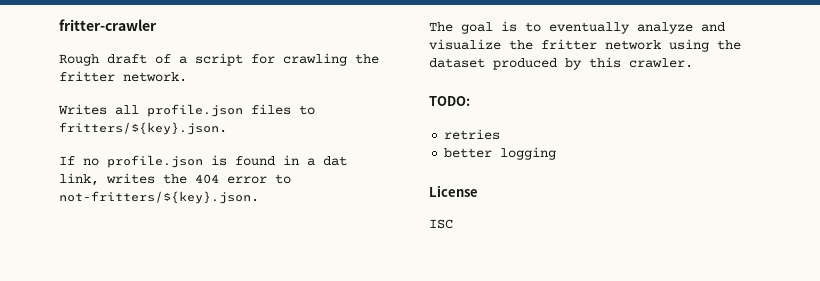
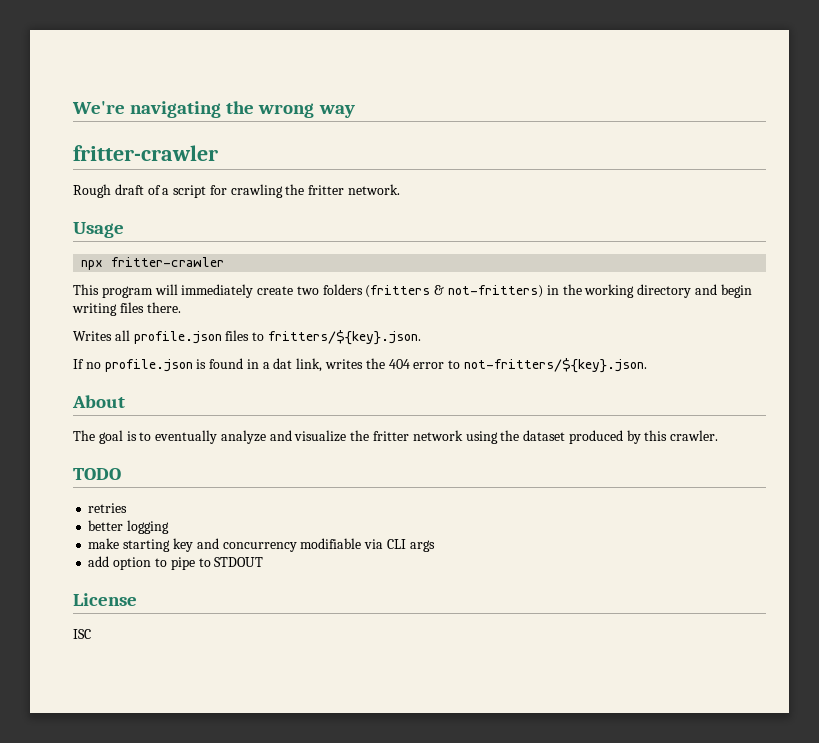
+ We're navigating the wrong way
+ Usage
+ npx fritter-crawler
+ This program will immediately create two folders (fritters & not-fritters) in the working directory and begin writing files there.
+ About
- TODO:
+ TODO
+ make starting key and concurrency modifiable via CLI args
+ add option to pipe to STDOUT

